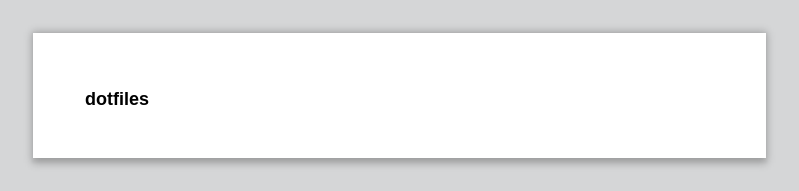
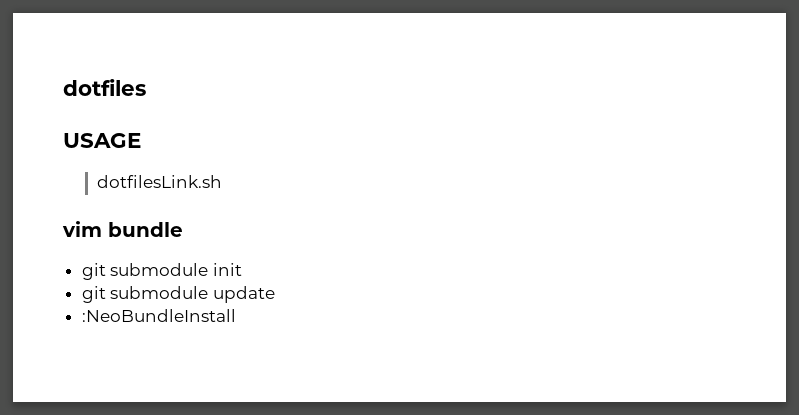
+ USAGE
+ dotfilesLink.sh
+ vim bundle
+ git submodule init
+ git submodule update
+ :NeoBundleInstall

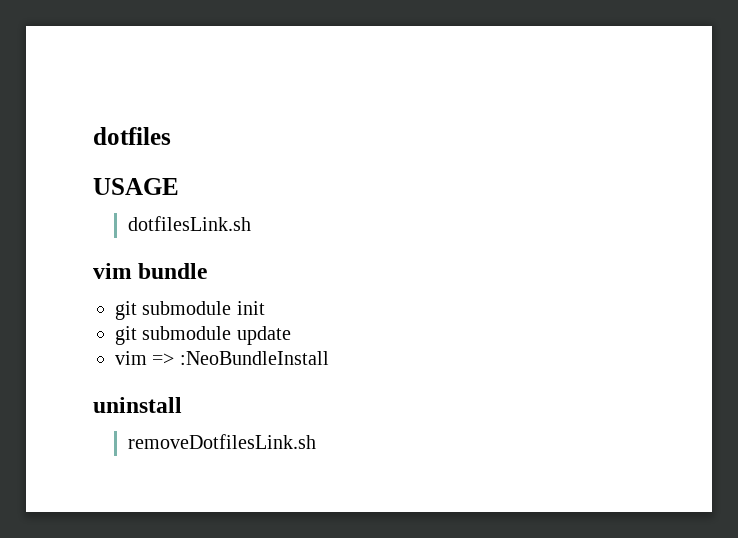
- :NeoBundleInstall
+ vim => :NeoBundleInstall
+ uninstall
+ removeDotfilesLink.sh

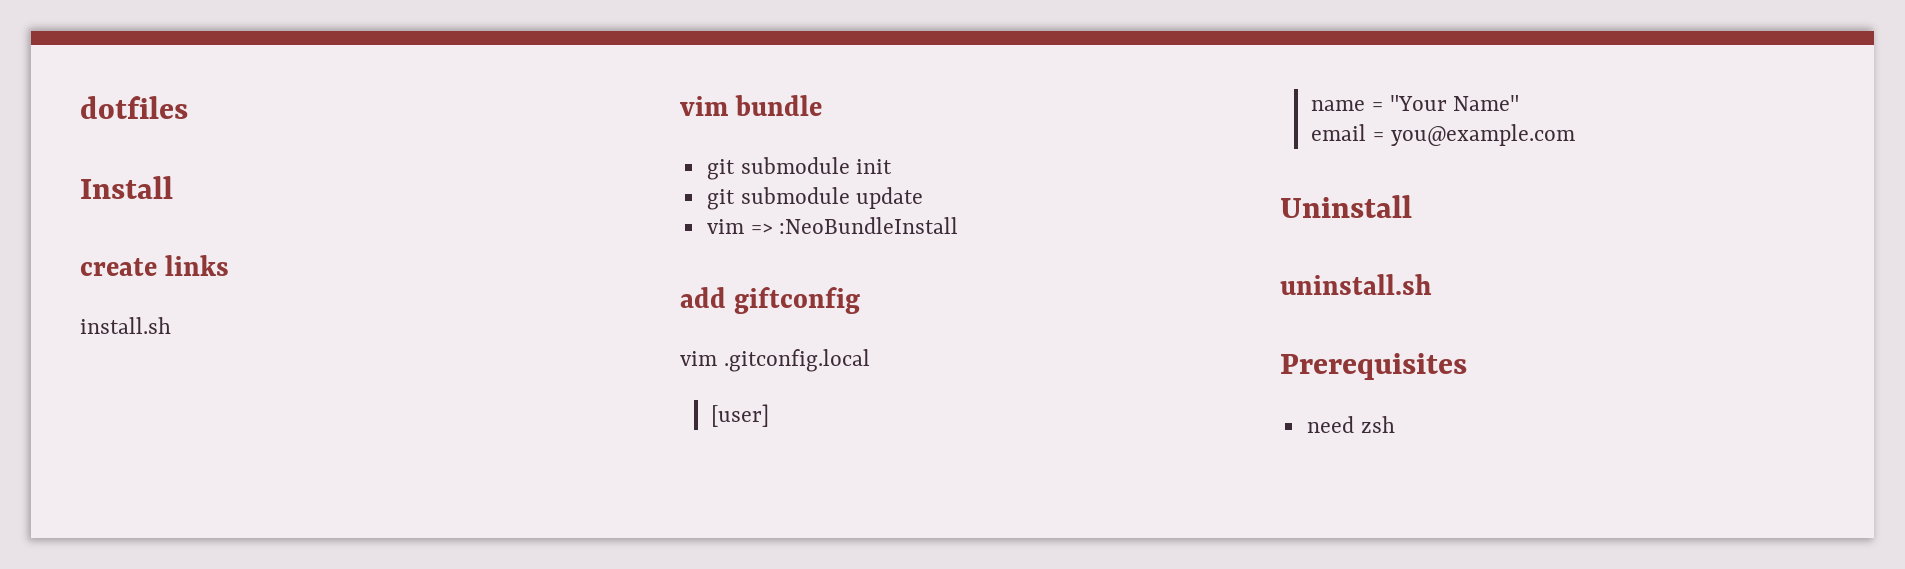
- USAGE
- dotfilesLink.sh
+ Install
+ create links
+ install.sh
- uninstall
- removeDotfilesLink.sh
+ add giftconfig
+ vim .gitconfig.local
+ [user]
+ name = "Your Name"
+ email = you@example.com
+ Uninstall
+ uninstall.sh
+ Prerequisites
+ need zsh

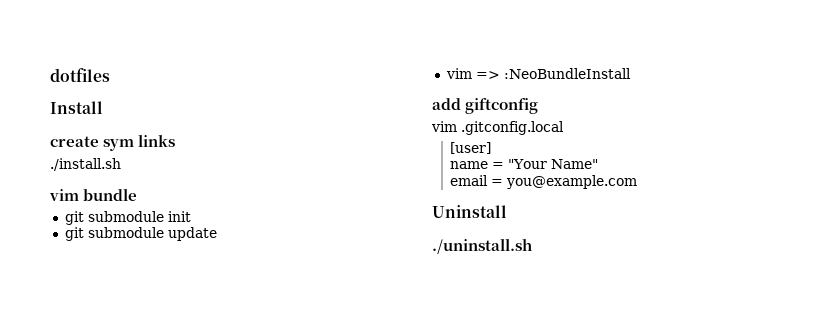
- create links
+ create sym links
- install.sh
+ ./install.sh
- uninstall.sh
- Prerequisites
- need zsh
+ ./uninstall.sh

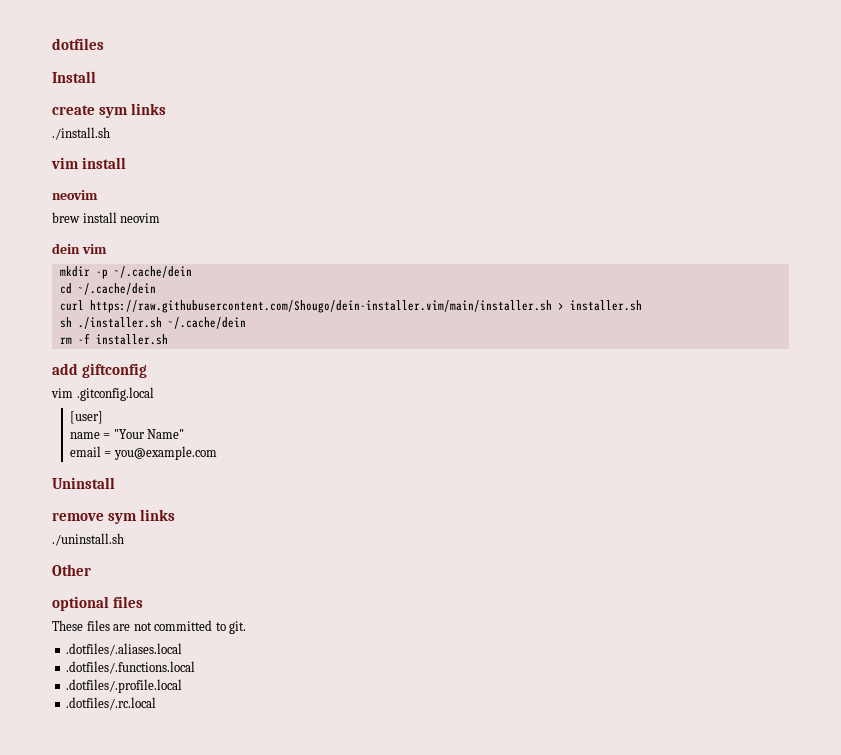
- vim bundle
- git submodule init
- git submodule update
- vim => :NeoBundleInstall
+ vim install
+ neovim
+ brew install neovim
+ dein vim
+ mkdir -p ~/.cache/dein
+ cd ~/.cache/dein
+ curl https://raw.githubusercontent.com/Shougo/dein-installer.vim/main/installer.sh > installer.sh
+ sh ./installer.sh ~/.cache/dein
+ rm -f installer.sh
+ remove sym links
  ./uninstall.sh
+ Other
+ optional files
+ These files are not committed to git.
+ .dotfiles/.aliases.local
+ .dotfiles/.functions.local
+ .dotfiles/.profile.local
+ .dotfiles/.rc.local

